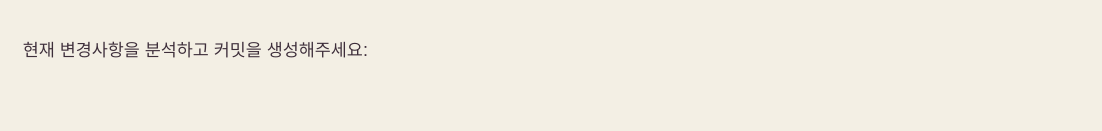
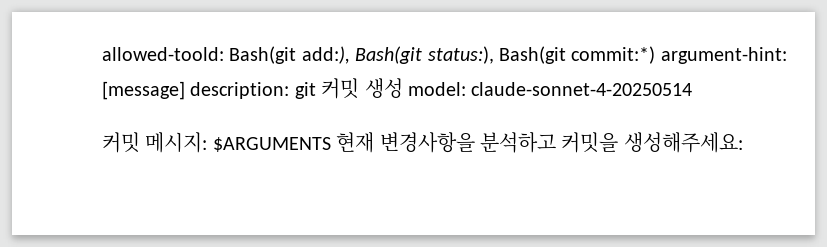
- 현재 변경사항을 분석하고 커밋을 생성해주세요:
+ allowed-toold: Bash(git add:), Bash(git status:), Bash(git commit:*) argument-hint: [message] description: git 커밋 생성 model: claude-sonnet-4-20250514
+ 커밋 메시지: $ARGUMENTS 현재 변경사항을 분석하고 커밋을 생성해주세요:

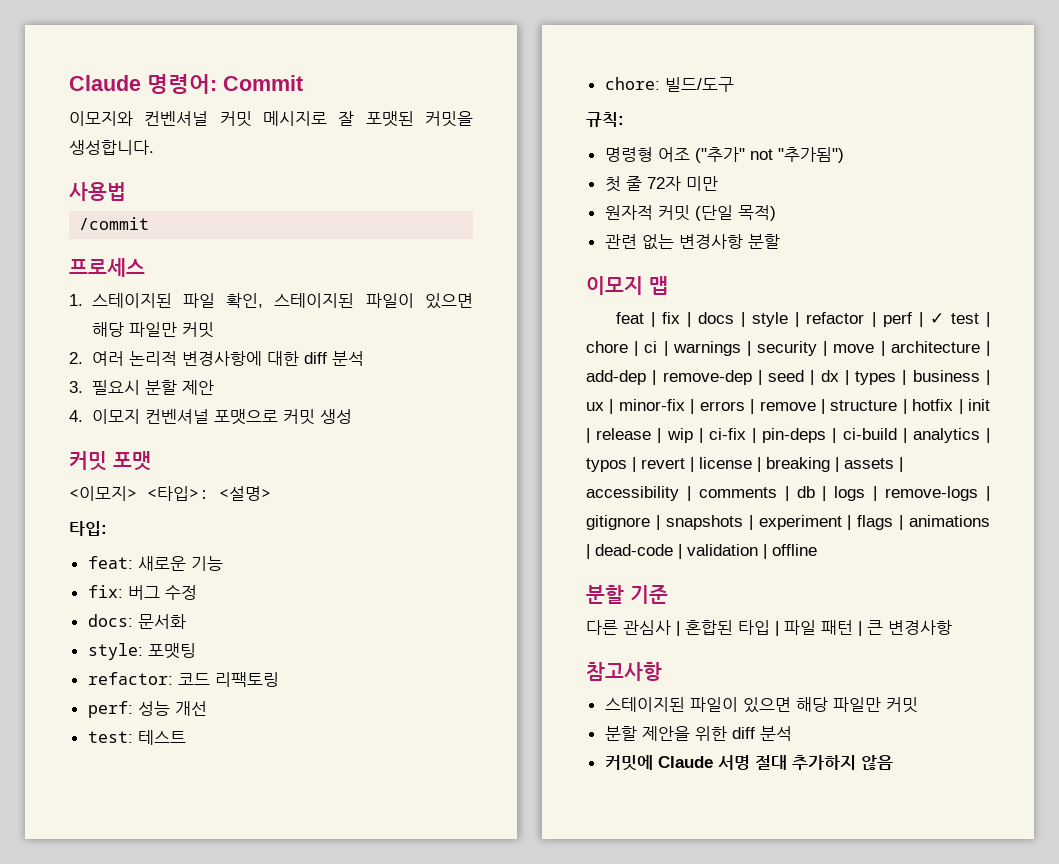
- allowed-toold: Bash(git add:), Bash(git status:), Bash(git commit:*) argument-hint: [message] description: git 커밋 생성 model: claude-sonnet-4-20250514
- 커밋 메시지: $ARGUMENTS 현재 변경사항을 분석하고 커밋을 생성해주세요:
+ Claude 명령어: Commit
+ 이모지와 컨벤셔널 커밋 메시지로 잘 포맷된 커밋을 생성합니다.
+ 사용법
+ /commit
+ 프로세스
+ 1. 스테이지된 파일 확인, 스테이지된 파일이 있으면 해당 파일만 커밋
+ 2. 여러 논리적 변경사항에 대한 diff 분석
+ 3. 필요시 분할 제안
+ 4. 이모지 컨벤셔널 포맷으로 커밋 생성
+ 커밋 포맷
+ <이모지> <타입>: <설명>
+ 타입:
+ feat: 새로운 기능
+ fix: 버그 수정
+ docs: 문서화
+ style: 포맷팅
+ refactor: 코드 리팩토링
+ perf: 성능 개선
+ test: 테스트
+ chore: 빌드/도구
+ 규칙:
+ 명령형 어조 ("추가" not "추가됨")
+ 첫 줄 72자 미만
+ 원자적 커밋 (단일 목적)
+ 관련 없는 변경사항 분할
+ 이모지 맵
+ feat | fix | docs | style | refactor | perf | ✓ test | chore | ci | warnings | security | move | architecture | add-dep | remove-dep | seed | dx | types | business | ux | minor-fix | errors | remove | structure | hotfix | init | release | wip | ci-fix | pin-deps | ci-build | analytics | typos | revert | license | breaking | assets | accessibility | comments | db | logs | remove-logs | gitignore | snapshots | experiment | flags | animations | dead-code | validation | offline
+ 분할 기준
+ 다른 관심사 | 혼합된 타입 | 파일 패턴 | 큰 변경사항
+ 참고사항
+ 스테이지된 파일이 있으면 해당 파일만 커밋
+ 분할 제안을 위한 diff 분석
+ 커밋에 Claude 서명 절대 추가하지 않음

